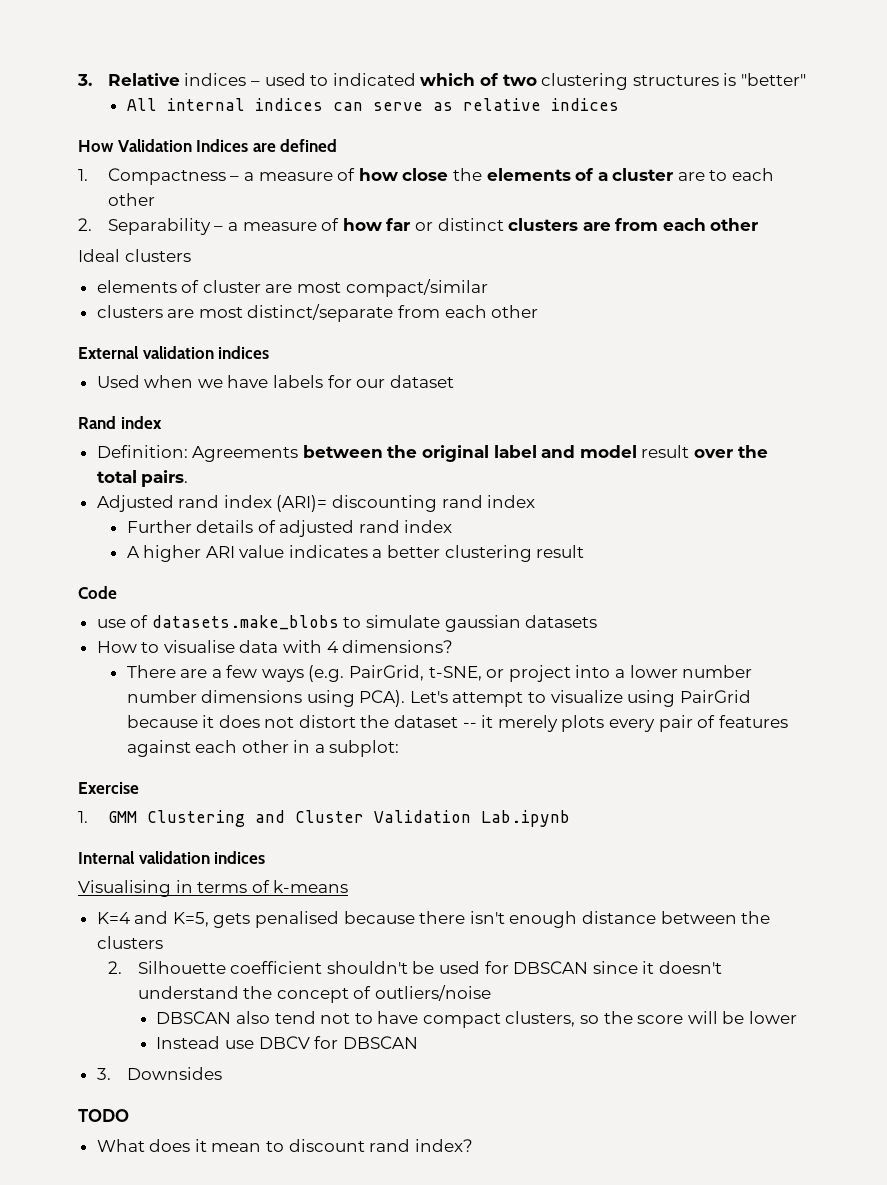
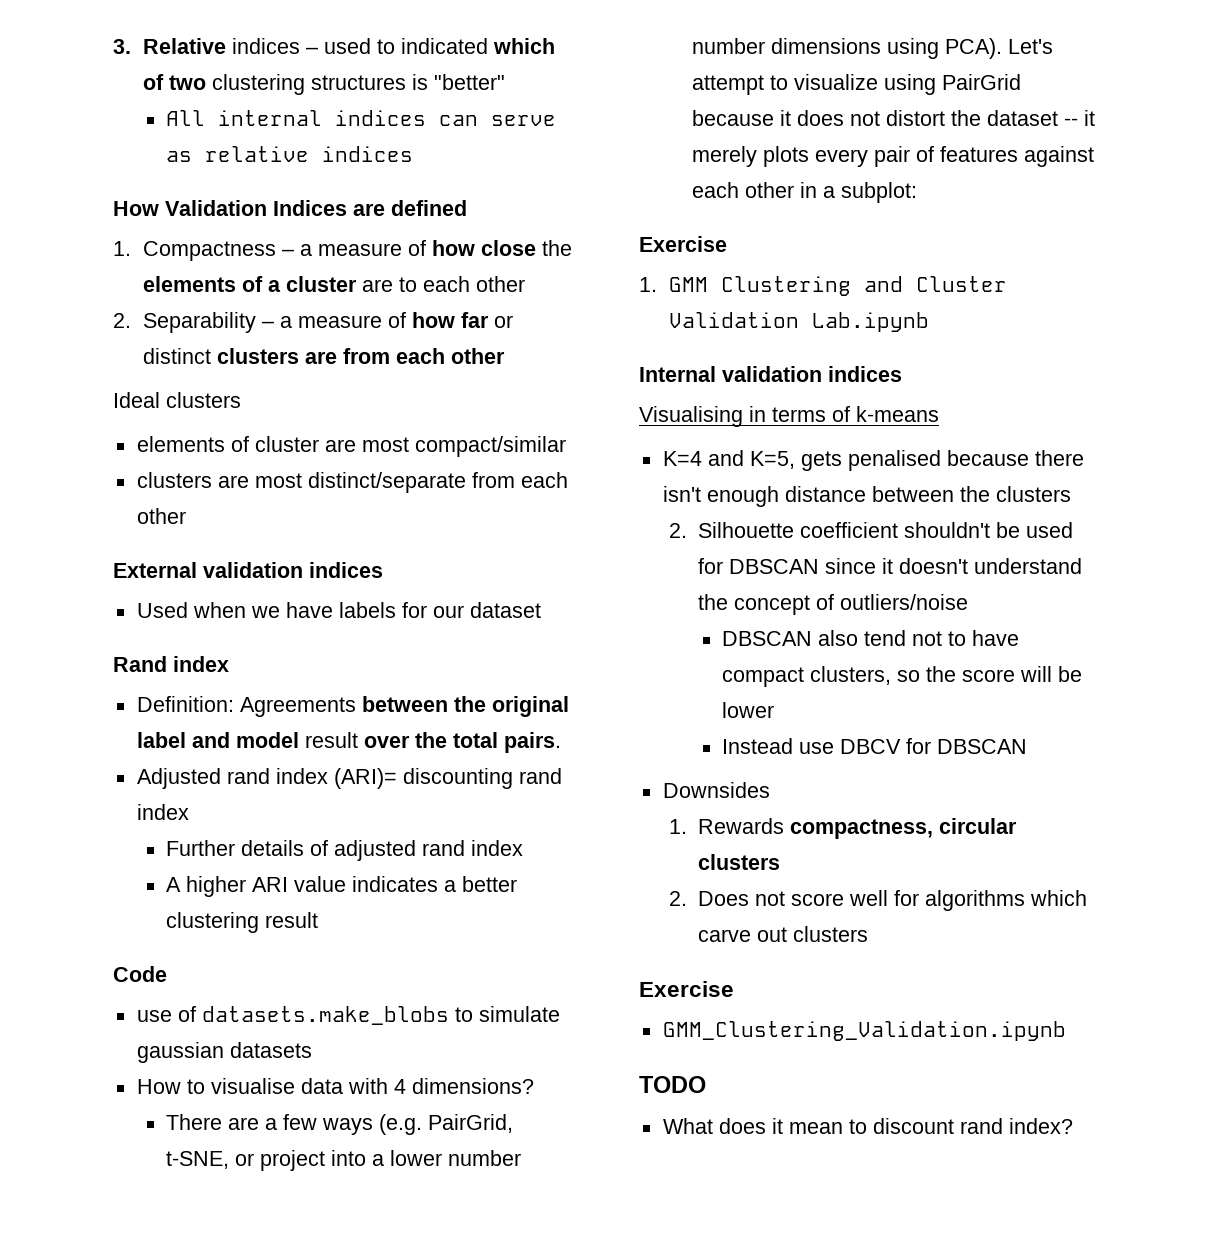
- 3. Downsides
+ Downsides
+ 1. Rewards compactness, circular clusters
+ 2. Does not score well for algorithms which carve out clusters
+ Exercise
+ GMM_Clustering_Validation.ipynb

